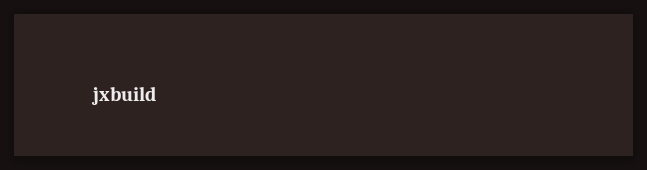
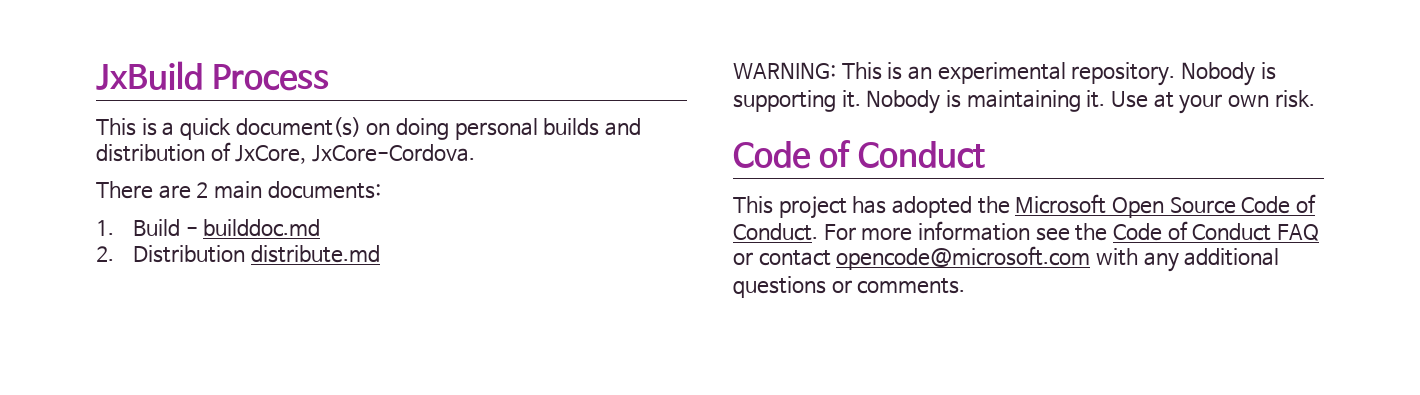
- jxbuild
+ JxBuild Process
+ This is a quick document(s) on doing personal builds and distribution of JxCore, JxCore-Cordova.
+ There are 2 main documents:
+ 1. Build - builddoc.md
+ 2. Distribution distribute.md
+ WARNING: This is an experimental repository. Nobody is supporting it. Nobody is maintaining it. Use at your own risk.
+ Code of Conduct
+ This project has adopted the Microsoft Open Source Code of Conduct. For more information see the Code of Conduct FAQ or contact opencode@microsoft.com with any additional questions or comments.

